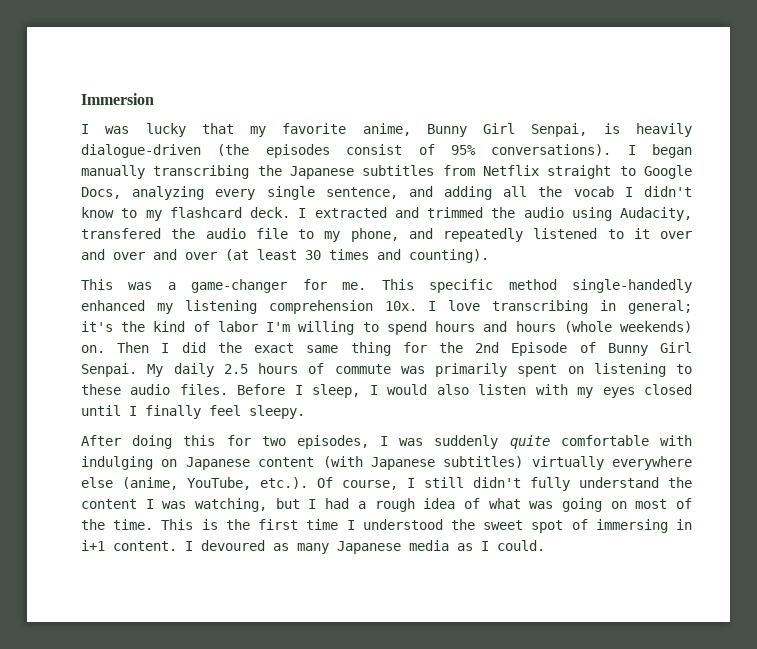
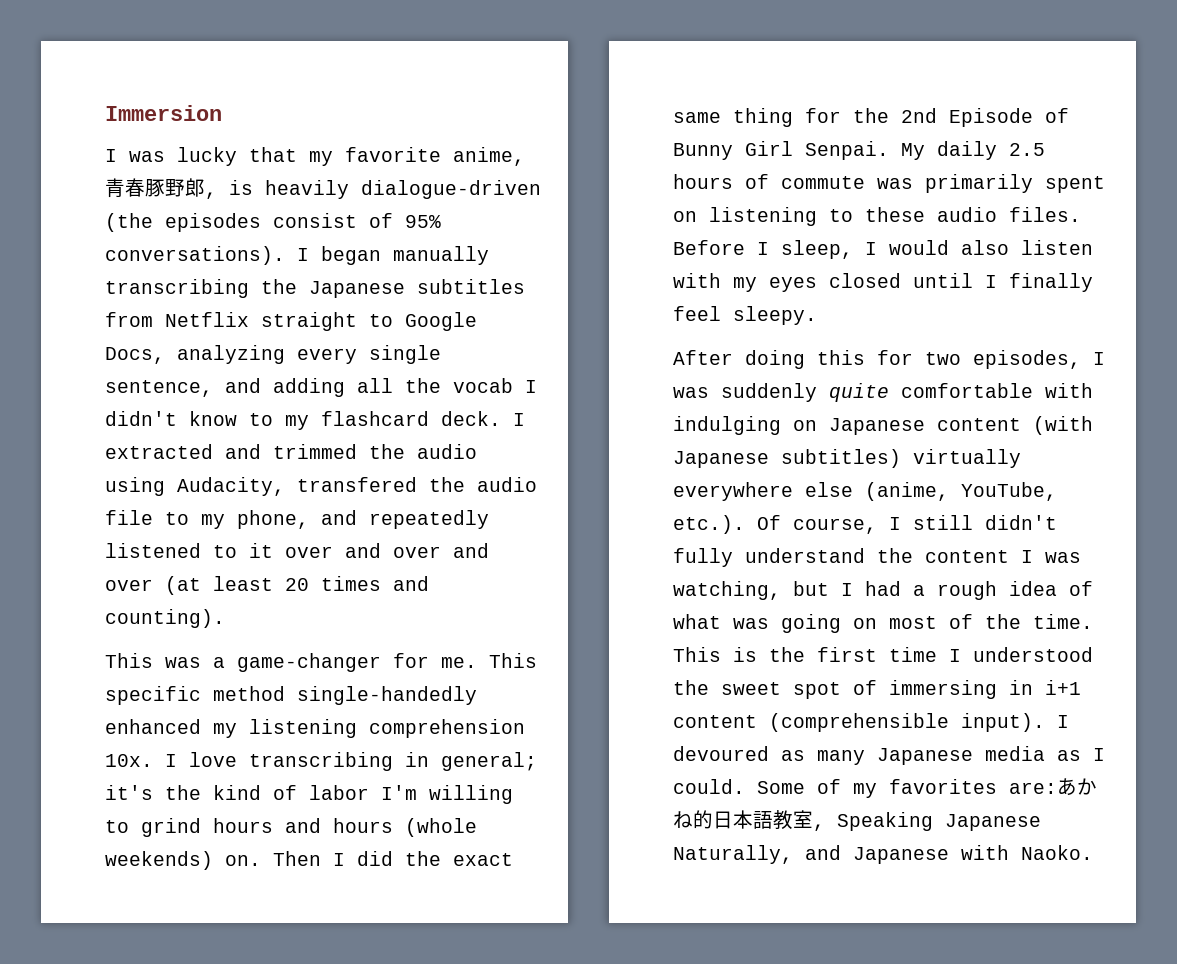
- I was lucky that my favorite anime, Bunny Girl Senpai, is heavily dialogue-driven (the episodes consist of 95% conversations).
+ I was lucky that my favorite anime,青春豚野郎, is heavily dialogue-driven (the episodes consist of 95% conversations).
- I extracted and trimmed the audio using Audacity, transfered the audio file to my phone, and repeatedly listened to it over and over and over (at least 30 times and counting).
+ I extracted and trimmed the audio using Audacity, transfered the audio file to my phone, and repeatedly listened to it over and over and over (at least 20 times and counting).
- I love transcribing in general; it's the kind of labor I'm willing to spend hours and hours (whole weekends) on.
+ I love transcribing in general; it's the kind of labor I'm willing to grind hours and hours (whole weekends) on.
- This is the first time I understood the sweet spot of immersing in i+1 content.
+ This is the first time I understood the sweet spot of immersing in i+1 content (comprehensible input).
+ Some of my favorites are:あかね的日本語教室, Speaking Japanese Naturally, and Japanese with Naoko.

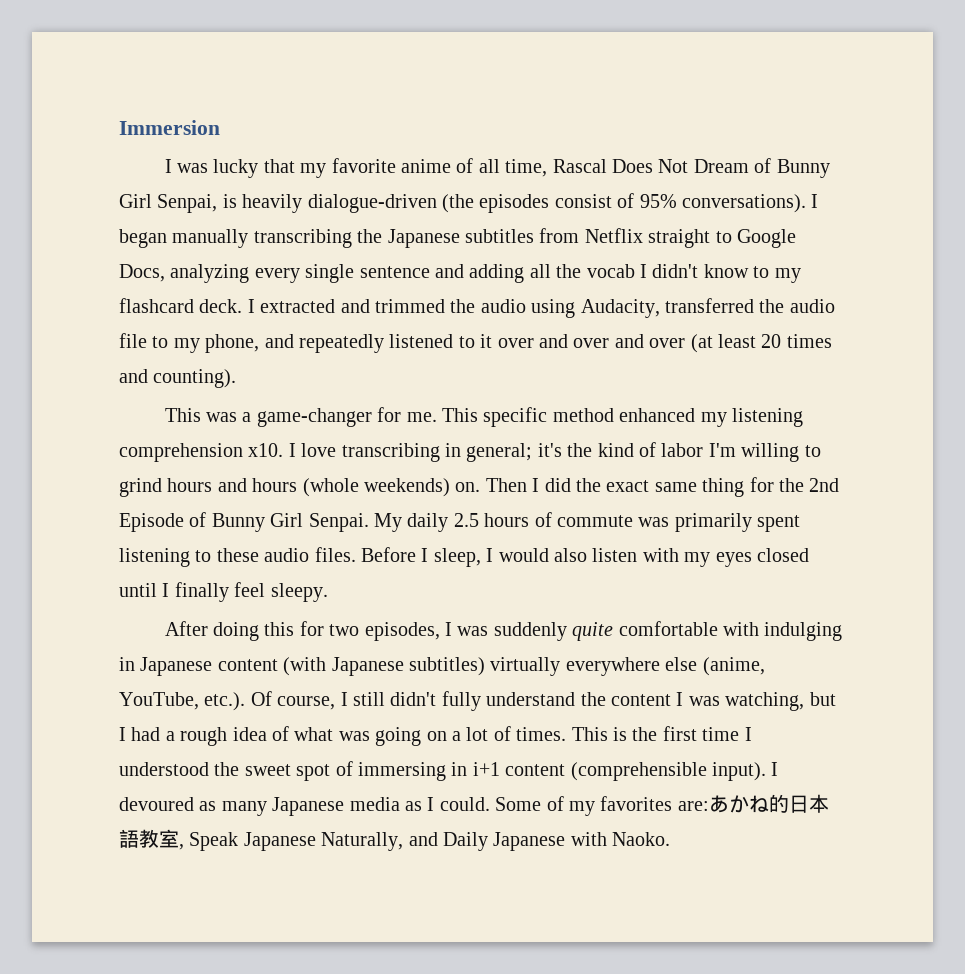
- I was lucky that my favorite anime,青春豚野郎, is heavily dialogue-driven (the episodes consist of 95% conversations).
+ I was lucky that my favorite anime of all time, Rascal Does Not Dream of Bunny Girl Senpai, is heavily dialogue-driven (the episodes consist of 95% conversations).
- I began manually transcribing the Japanese subtitles from Netflix straight to Google Docs, analyzing every single sentence, and adding all the vocab I didn't know to my flashcard deck.
+ I began manually transcribing the Japanese subtitles from Netflix straight to Google Docs, analyzing every single sentence and adding all the vocab I didn't know to my flashcard deck.
- I extracted and trimmed the audio using Audacity, transfered the audio file to my phone, and repeatedly listened to it over and over and over (at least 20 times and counting).
+ I extracted and trimmed the audio using Audacity, transferred the audio file to my phone, and repeatedly listened to it over and over and over (at least 20 times and counting).
- This specific method single-handedly enhanced my listening comprehension 10x.
+ This specific method enhanced my listening comprehension x10.
- My daily 2.5 hours of commute was primarily spent on listening to these audio files.
+ My daily 2.5 hours of commute was primarily spent listening to these audio files.
- After doing this for two episodes, I was suddenly quite comfortable with indulging on Japanese content (with Japanese subtitles) virtually everywhere else (anime, YouTube, etc.). Of course, I still didn't fully understand the content I was watching, but I had a rough idea of what was going on most of the time.
+ After doing this for two episodes, I was suddenly quite comfortable with indulging in Japanese content (with Japanese subtitles) virtually everywhere else (anime, YouTube, etc.). Of course, I still didn't fully understand the content I was watching, but I had a rough idea of what was going on a lot of times.
- Some of my favorites are:あかね的日本語教室, Speaking Japanese Naturally, and Japanese with Naoko.
+ Some of my favorites are:あかね的日本語教室, Speak Japanese Naturally, and Daily Japanese with Naoko.

